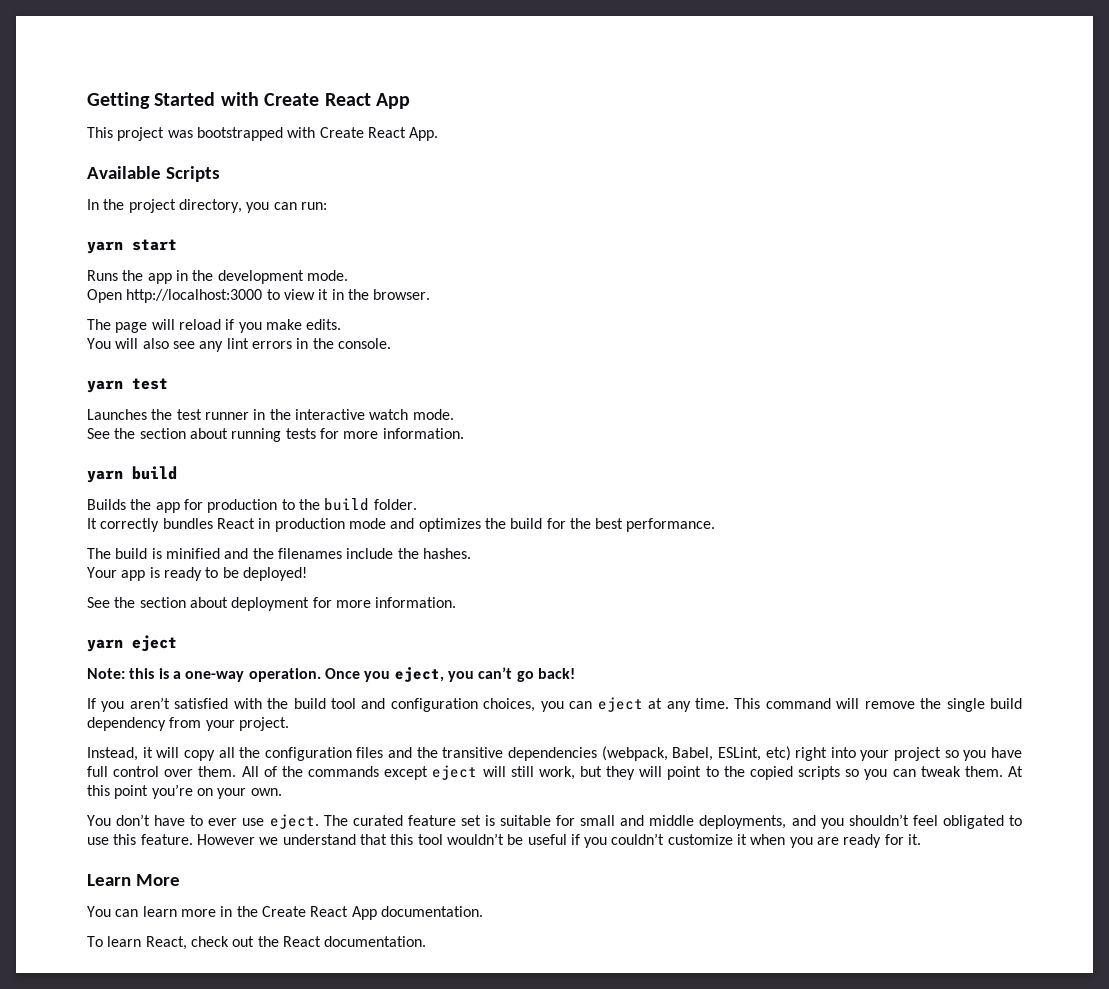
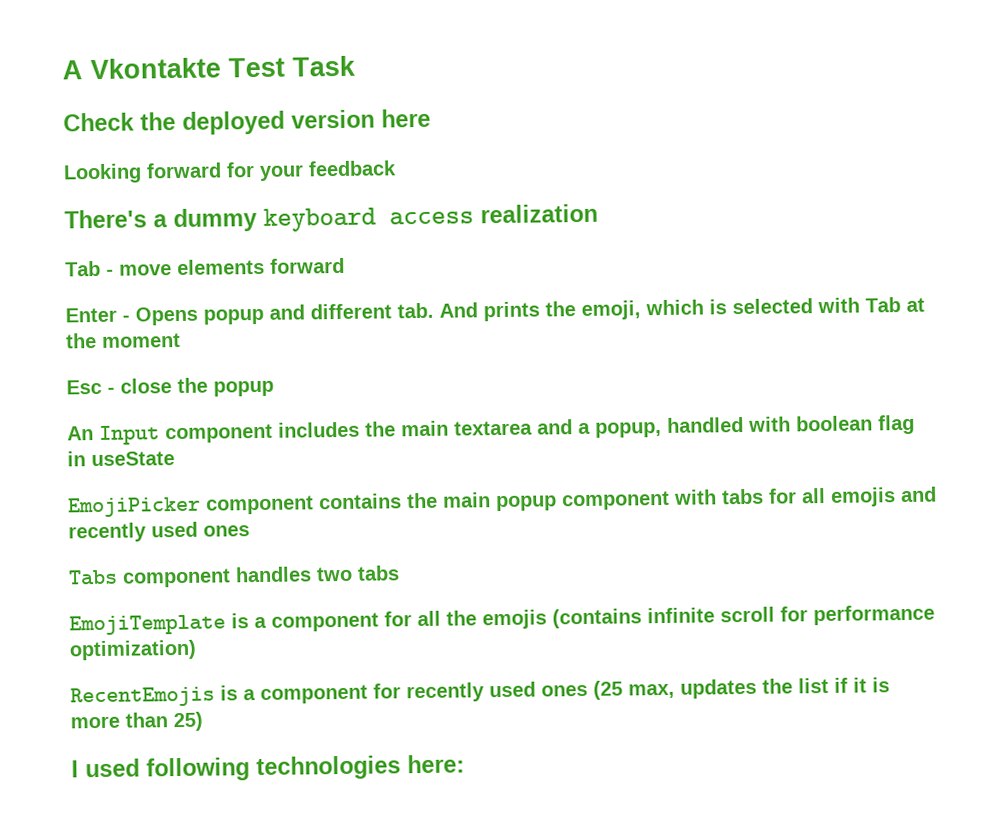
- Getting Started with Create React App
- This project was bootstrapped with Create React App.
- Available Scripts
- In the project directory, you can run:
- yarn start
- Runs the app in the development mode.
- Open http://localhost:3000 to view it in the browser.
- The page will reload if you make edits.
- You will also see any lint errors in the console.
- yarn test
- Launches the test runner in the interactive watch mode.
- See the section about running tests for more information.
- yarn build
- Builds the app for production to the build folder.
- It correctly bundles React in production mode and optimizes the build for the best performance.
- The build is minified and the filenames include the hashes.
- Your app is ready to be deployed!
- See the section about deployment for more information.
- yarn eject
- Note: this is a one-way operation. Once you eject, you can’t go back!
- If you aren’t satisfied with the build tool and configuration choices, you can eject at any time. This command will remove the single build dependency from your project.
- Instead, it will copy all the configuration files and the transitive dependencies (webpack, Babel, ESLint, etc) right into your project so you have full control over them. All of the commands except eject will still work, but they will point to the copied scripts so you can tweak them. At this point you’re on your own.
- You don’t have to ever use eject. The curated feature set is suitable for small and middle deployments, and you shouldn’t feel obligated to use this feature. However we understand that this tool wouldn’t be useful if you couldn’t customize it when you are ready for it.
- Learn More
- You can learn more in the Create React App documentation.
- To learn React, check out the React documentation.
+ A Vkontakte Test Task
+ Check the deployed version here
+ Looking forward for your feedback
+ There's a dummy keyboard access realization
+ Tab - move elements forward
+ Enter - Opens popup and different tab. And prints the emoji, which is selected with Tab at the moment
+ Esc - close the popup
+ An Input component includes the main textarea and a popup, handled with boolean flag in useState
+ EmojiPicker component contains the main popup component with tabs for all emojis and recently used ones
+ Tabs component handles two tabs
+ EmojiTemplate is a component for all the emojis (contains infinite scroll for performance optimization)
+ RecentEmojis is a component for recently used ones (25 max, updates the list if it is more than 25)
+ I used following technologies here:

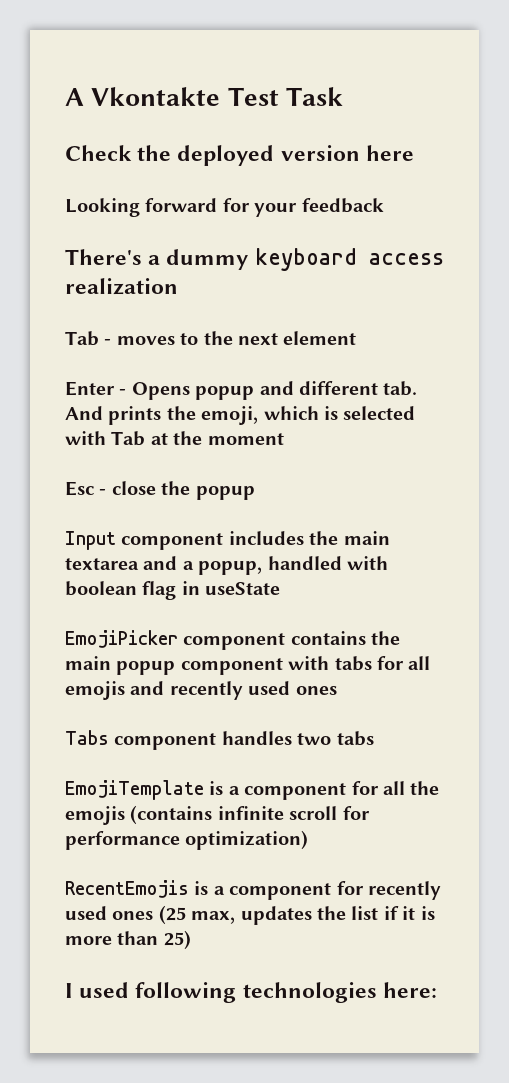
- Tab - move elements forward
+ Tab - moves to the next element
- An Input component includes the main textarea and a popup, handled with boolean flag in useState
+ Input component includes the main textarea and a popup, handled with boolean flag in useState

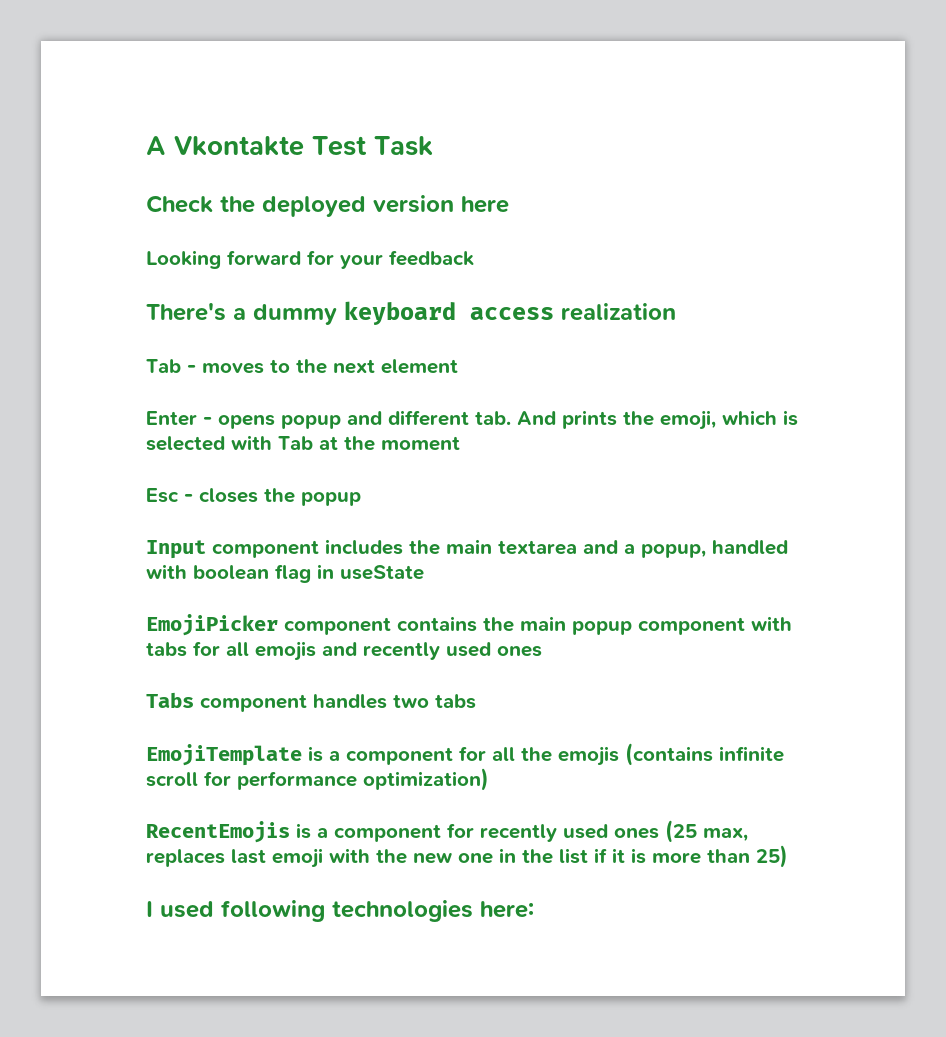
- Enter - Opens popup and different tab. And prints the emoji, which is selected with Tab at the moment
+ Enter - opens popup and different tab. And prints the emoji, which is selected with Tab at the moment
- Esc - close the popup
+ Esc - closes the popup
- RecentEmojis is a component for recently used ones (25 max, updates the list if it is more than 25)
+ RecentEmojis is a component for recently used ones (25 max, replaces last emoji with the new one in the list if it is more than 25)

